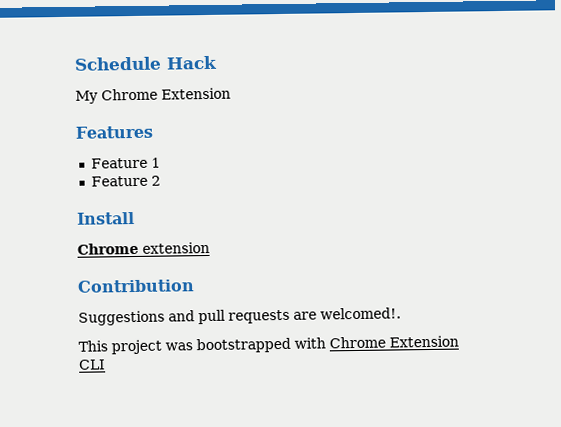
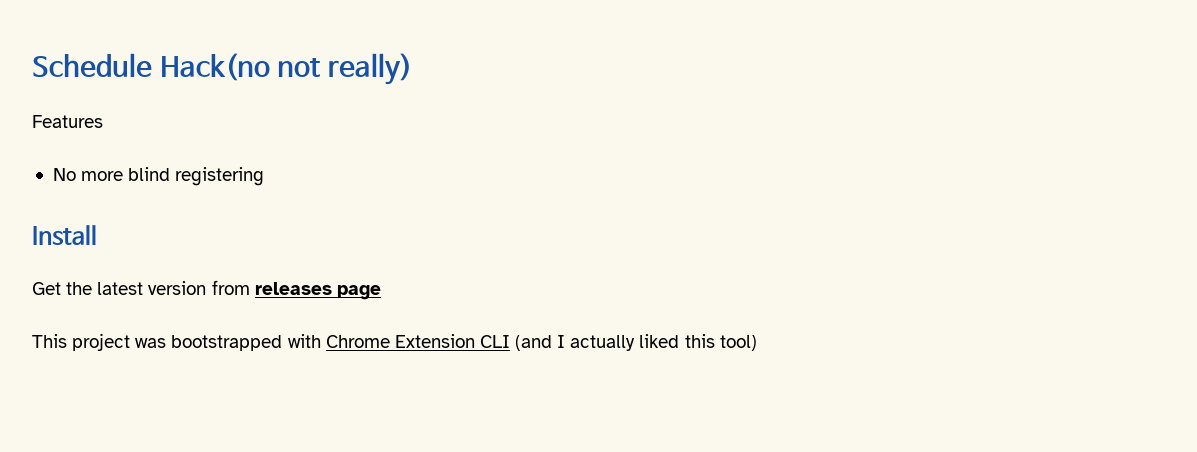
- Schedule Hack
- My Chrome Extension
+ Schedule Hack(no not really)
  Features
- Feature 1
- Feature 2
+ No more blind registering
  Install
- Chrome extension
- Contribution
- Suggestions and pull requests are welcomed!.
+ Get the latest version from releases page
- This project was bootstrapped with Chrome Extension CLI
+ This project was bootstrapped with Chrome Extension CLI (and I actually liked this tool)

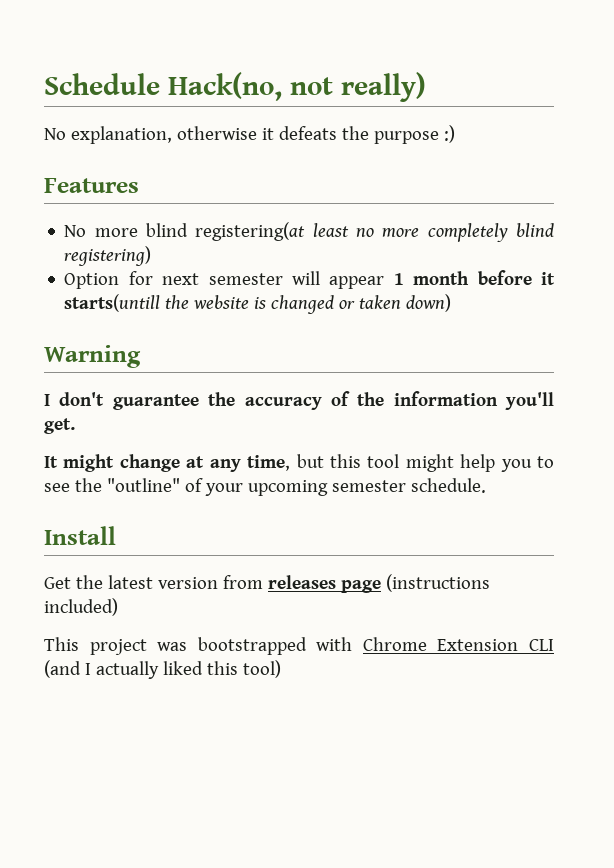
- Schedule Hack(no not really)
+ Schedule Hack(no, not really)
+ No explanation, otherwise it defeats the purpose :)
  Features
- No more blind registering
+ No more blind registering(at least no more completely blind registering)
+ Option for next semester will appear 1 month before it starts(untill the website is changed or taken down)
+ Warning
+ I don't guarantee the accuracy of the information you'll get.
+ It might change at any time, but this tool might help you to see the "outline" of your upcoming semester schedule.
- Get the latest version from releases page
+ Get the latest version from releases page (instructions included)

